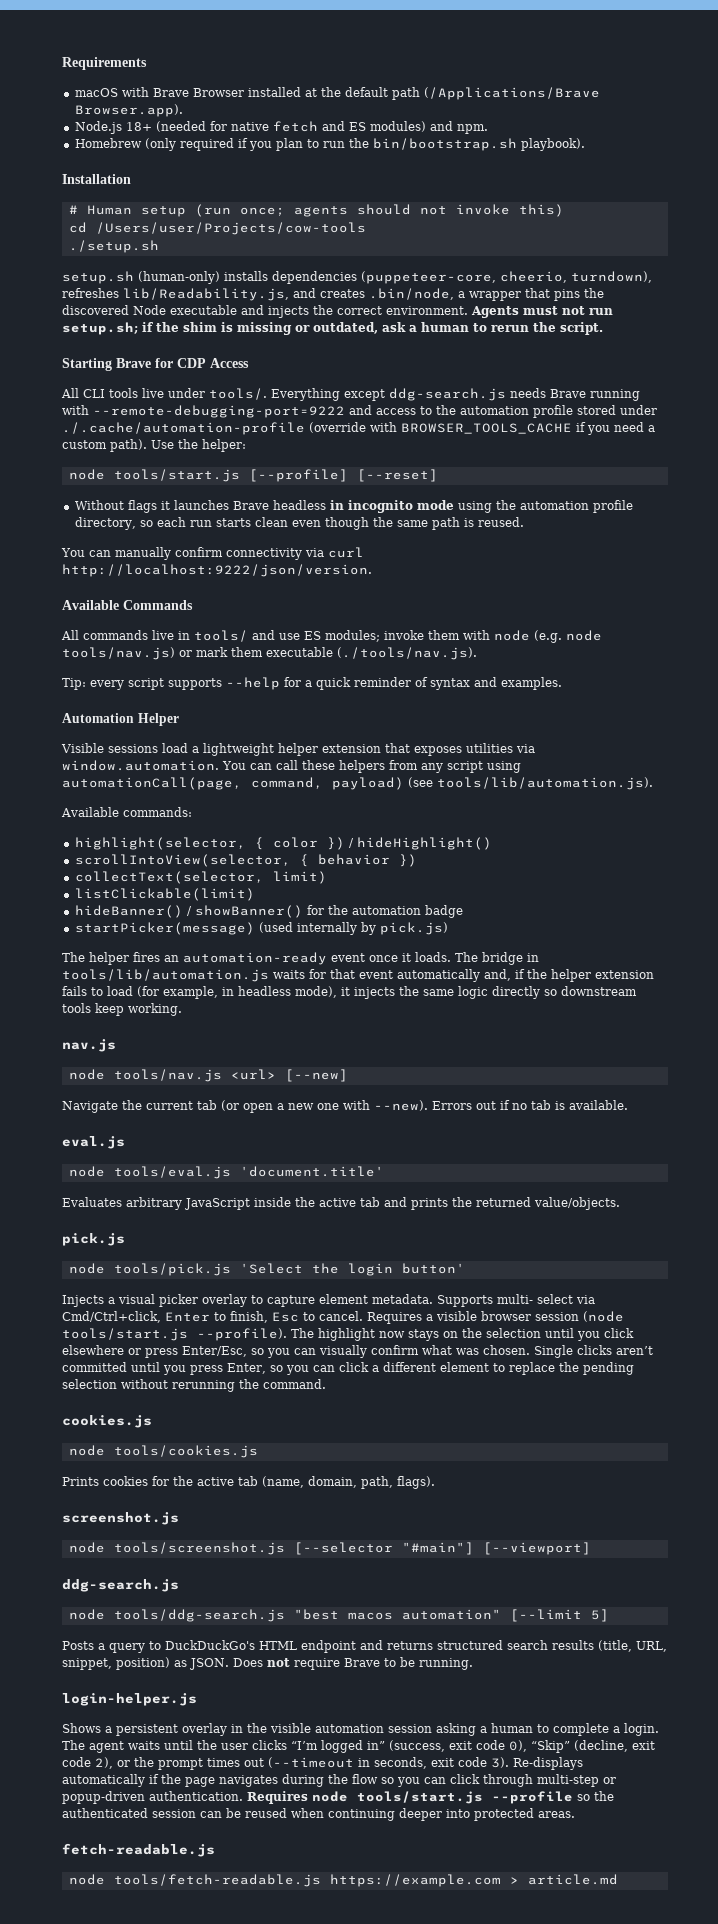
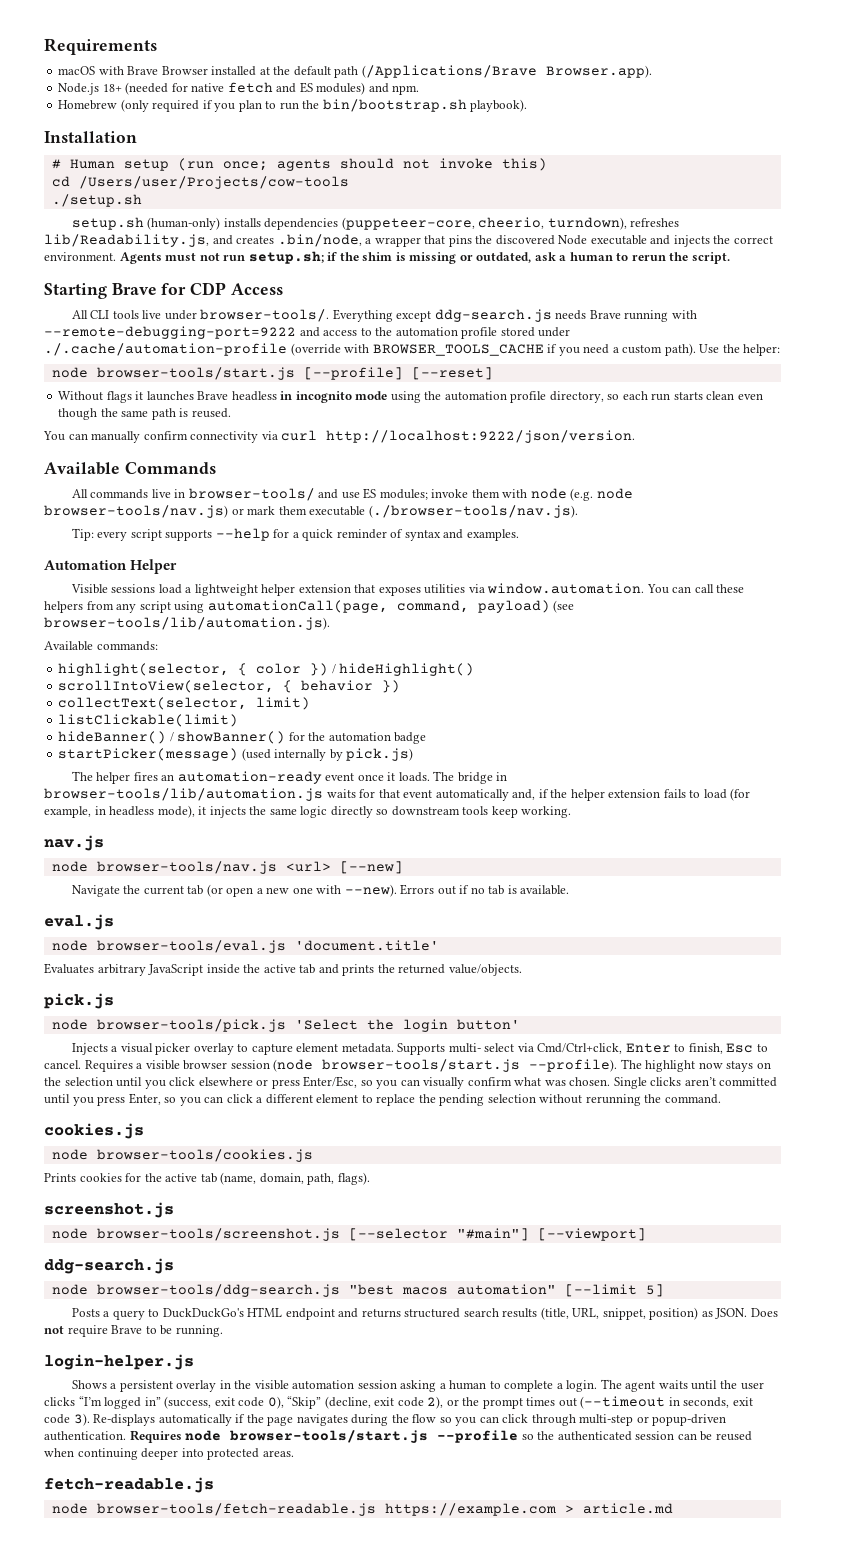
- All CLI tools live under tools/.
+ All CLI tools live under browser-tools/.
- node tools/start.js [--profile] [--reset]
+ node browser-tools/start.js [--profile] [--reset]
- All commands live in tools/ and use ES modules; invoke them with node (e.g. node tools/nav.js) or mark them executable (./tools/nav.js).
+ All commands live in browser-tools/ and use ES modules; invoke them with node (e.g. node browser-tools/nav.js) or mark them executable (./browser-tools/nav.js).
- Visible sessions load a lightweight helper extension that exposes utilities via window.automation. You can call these helpers from any script using automationCall(page, command, payload) (see tools/lib/automation.js).
+ Visible sessions load a lightweight helper extension that exposes utilities via window.automation. You can call these helpers from any script using automationCall(page, command, payload) (see browser-tools/lib/automation.js).
- The bridge in tools/lib/automation.js waits for that event automatically and, if the helper extension fails to load (for example, in headless mode), it injects the same logic directly so downstream tools keep working.
+ The bridge in browser-tools/lib/automation.js waits for that event automatically and, if the helper extension fails to load (for example, in headless mode), it injects the same logic directly so downstream tools keep working.
- node tools/nav.js <url> [--new]
+ node browser-tools/nav.js <url> [--new]
- node tools/eval.js 'document.title'
+ node browser-tools/eval.js 'document.title'
- node tools/pick.js 'Select the login button'
+ node browser-tools/pick.js 'Select the login button'
- Requires a visible browser session (node tools/start.js --profile).
+ Requires a visible browser session (node browser-tools/start.js --profile).
- node tools/cookies.js
+ node browser-tools/cookies.js
- node tools/screenshot.js [--selector "#main"] [--viewport]
+ node browser-tools/screenshot.js [--selector "#main"] [--viewport]
- node tools/ddg-search.js "best macos automation" [--limit 5]
+ node browser-tools/ddg-search.js "best macos automation" [--limit 5]
- Requires node tools/start.js --profile so the authenticated session can be reused when continuing deeper into protected areas.
+ Requires node browser-tools/start.js --profile so the authenticated session can be reused when continuing deeper into protected areas.
- node tools/fetch-readable.js https://example.com > article.md
+ node browser-tools/fetch-readable.js https://example.com > article.md

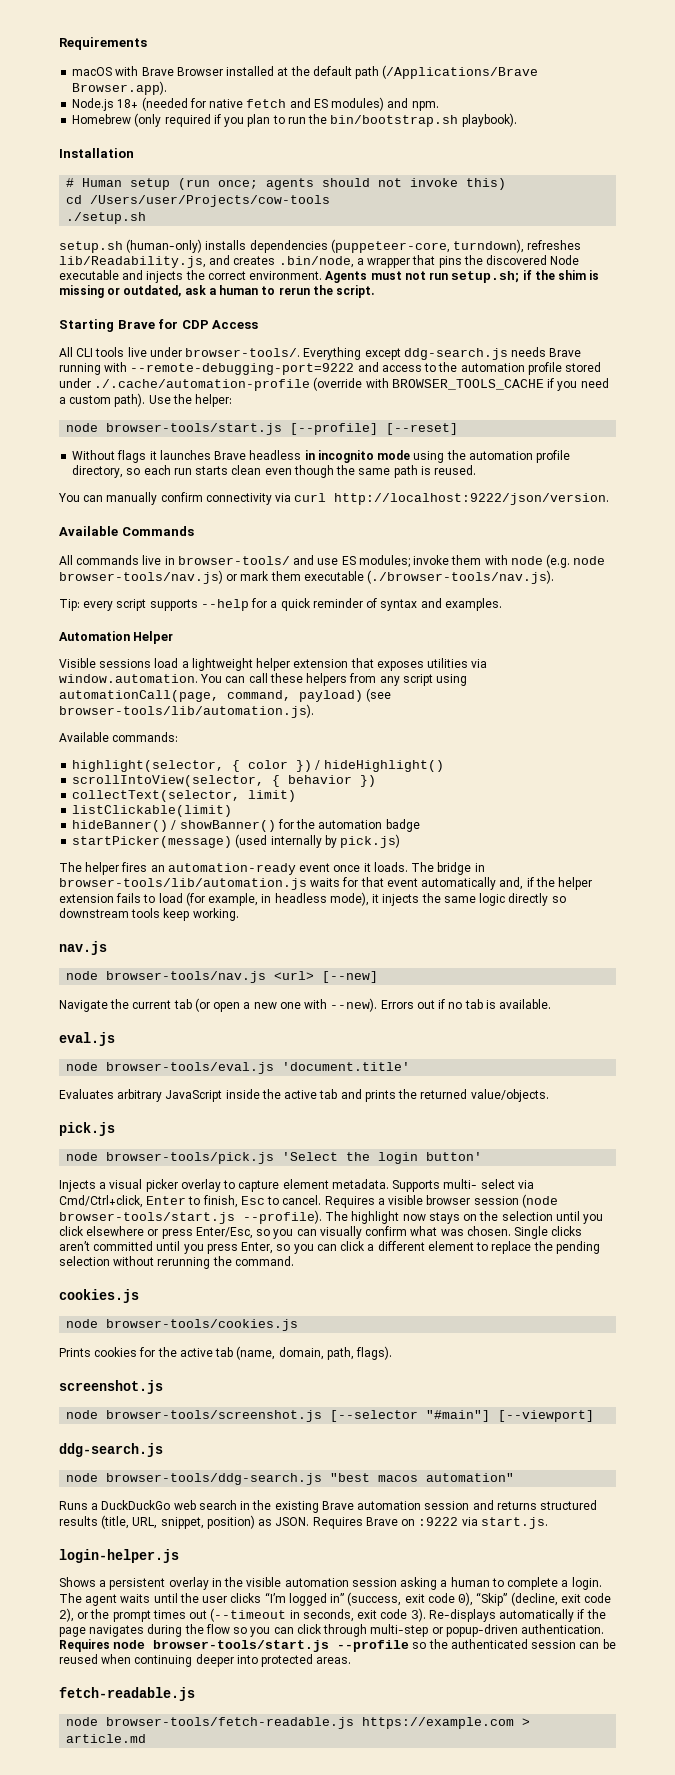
- setup.sh (human-only) installs dependencies (puppeteer-core, cheerio, turndown), refreshes lib/Readability.js, and creates .bin/node, a wrapper that pins the discovered Node executable and injects the correct environment.
+ setup.sh (human-only) installs dependencies (puppeteer-core, turndown), refreshes lib/Readability.js, and creates .bin/node, a wrapper that pins the discovered Node executable and injects the correct environment.
- node browser-tools/ddg-search.js "best macos automation" [--limit 5]
- Posts a query to DuckDuckGo's HTML endpoint and returns structured search results (title, URL, snippet, position) as JSON.
+ node browser-tools/ddg-search.js "best macos automation"
+ Runs a DuckDuckGo web search in the existing Brave automation session and returns structured results (title, URL, snippet, position) as JSON.
- Does not require Brave to be running.
+ Requires Brave on :9222 via start.js.

